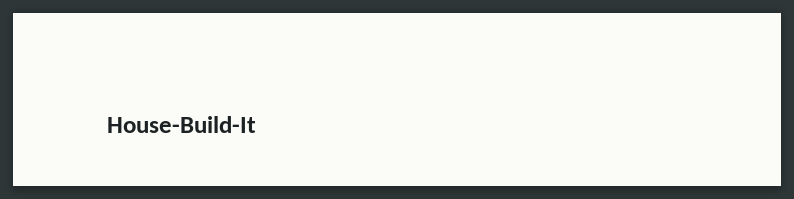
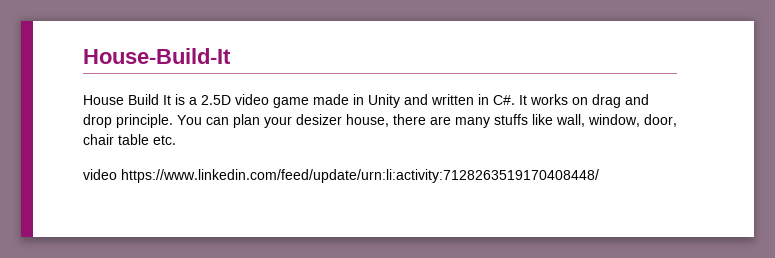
+ House Build It is a 2.5D video game made in Unity and written in C#. It works on drag and drop principle. You can plan your desizer house, there are many stuffs like wall, window, door, chair table etc.
+ video https://www.linkedin.com/feed/update/urn:li:activity:7128263519170408448/

